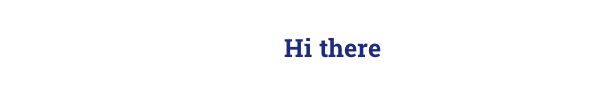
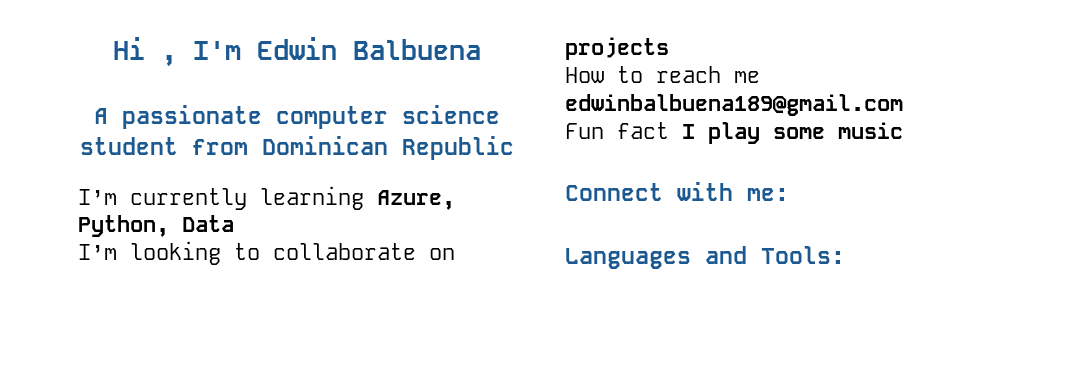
- Hi there
+ Hi , I'm Edwin Balbuena
+ A passionate computer science student from Dominican Republic
+ I’m currently learning Azure, Python, Data
+ I’m looking to collaborate on projects
+ How to reach me edwinbalbuena189@gmail.com
+ Fun fact I play some music
+ Connect with me:
+ Languages and Tools:

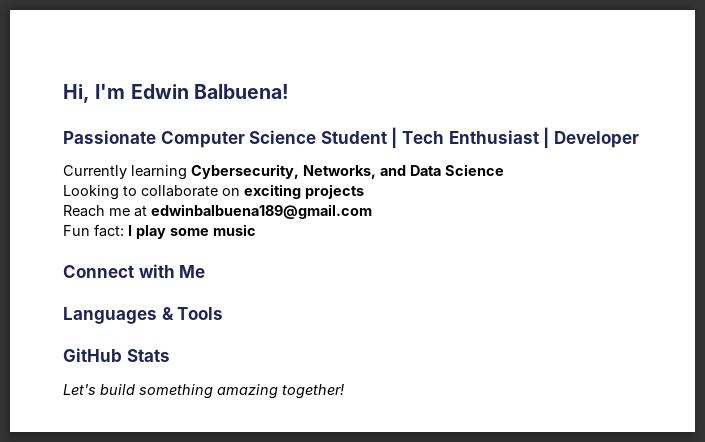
- Hi , I'm Edwin Balbuena
- A passionate computer science student from Dominican Republic
- I’m currently learning Azure, Python, Data
- I’m looking to collaborate on projects
+ Hi, I'm Edwin Balbuena!
+ Passionate Computer Science Student | Tech Enthusiast | Developer
+ Currently learning Cybersecurity, Networks, and Data Science
+ Looking to collaborate on exciting projects
- How to reach me edwinbalbuena189@gmail.com
+ Reach me at edwinbalbuena189@gmail.com
- Fun fact I play some music
+ Fun fact: I play some music
- Connect with me:
+ Connect with Me
- Languages and Tools:
+ Languages & Tools
+ GitHub Stats
+ Let's build something amazing together!

